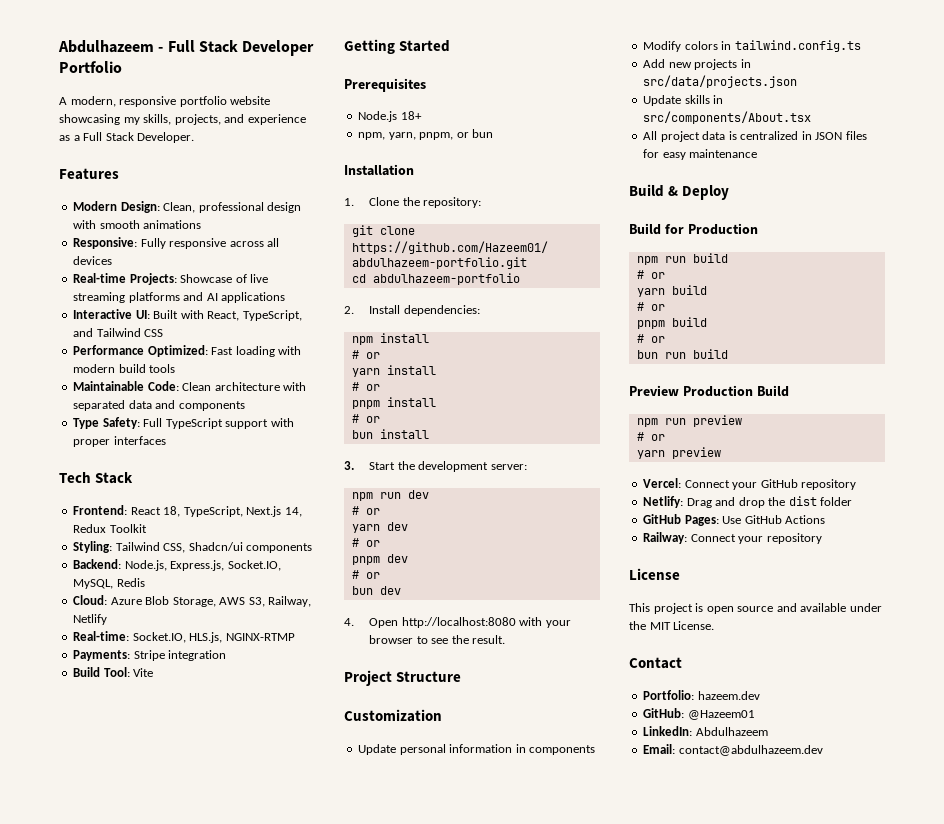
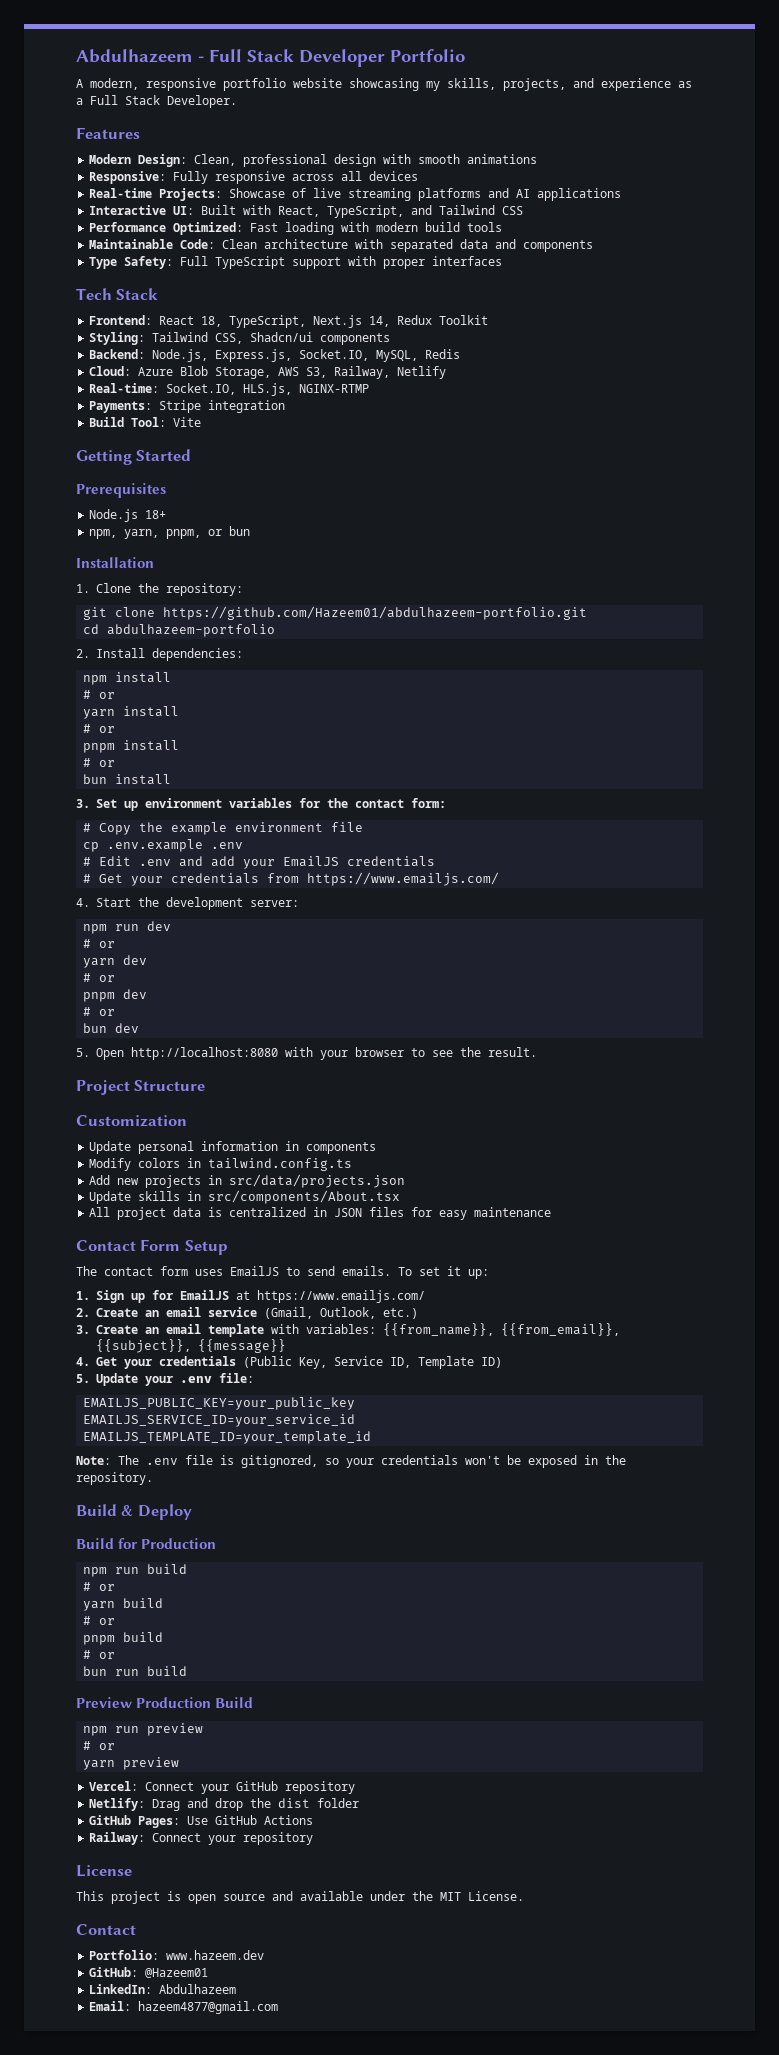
- 3. Start the development server:
+ 3. Set up environment variables for the contact form:
+ # Copy the example environment file
+ cp .env.example .env
+ # Edit .env and add your EmailJS credentials
+ # Get your credentials from https://www.emailjs.com/
+ 4. Start the development server:
- 4. Open http://localhost:8080 with your browser to see the result.
+ 5. Open http://localhost:8080 with your browser to see the result.
+ Contact Form Setup
+ The contact form uses EmailJS to send emails. To set it up:
+ 1. Sign up for EmailJS at https://www.emailjs.com/
+ 2. Create an email service (Gmail, Outlook, etc.)
+ 3. Create an email template with variables: {{from_name}}, {{from_email}}, {{subject}}, {{message}}
+ 4. Get your credentials (Public Key, Service ID, Template ID)
+ 5. Update your .env file:
+ EMAILJS_PUBLIC_KEY=your_public_key
+ EMAILJS_SERVICE_ID=your_service_id
+ EMAILJS_TEMPLATE_ID=your_template_id
+ Note: The .env file is gitignored, so your credentials won't be exposed in the repository.
- Portfolio: hazeem.dev
+ Portfolio: www.hazeem.dev
- Email: contact@abdulhazeem.dev
+ Email: hazeem4877@gmail.com

